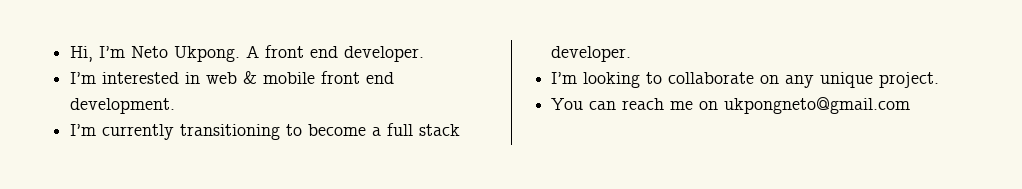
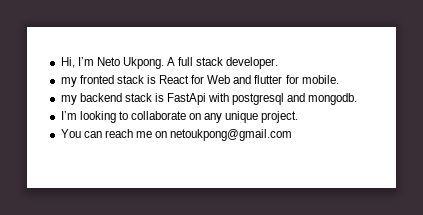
- A front end developer.
- I’m interested in web & mobile front end development.
- I’m currently transitioning to become a full stack developer.
+ A full stack developer.
+ my fronted stack is React for Web and flutter for mobile.
+ my backend stack is FastApi with postgresql and mongodb.
- You can reach me on ukpongneto@gmail.com
+ You can reach me on netoukpong@gmail.com

